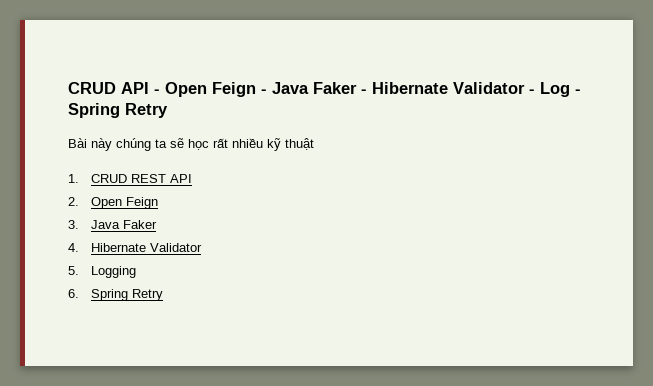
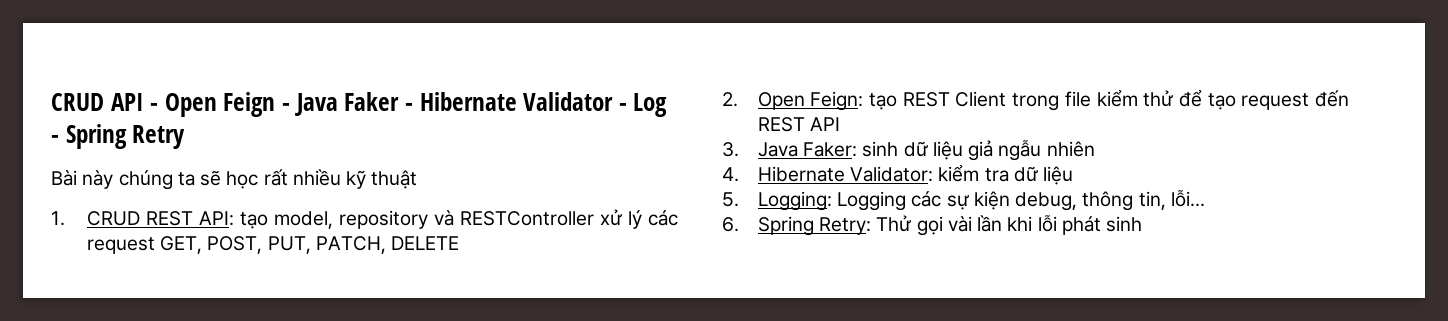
- 1. CRUD REST API
- 2. Open Feign
- 3. Java Faker
- 4. Hibernate Validator
+ 1. CRUD REST API: tạo model, repository và RESTController xử lý các request GET, POST, PUT, PATCH, DELETE
+ 2. Open Feign: tạo REST Client trong file kiểm thử để tạo request đến REST API
+ 3. Java Faker: sinh dữ liệu giả ngẫu nhiên
+ 4. Hibernate Validator: kiểm tra dữ liệu
- 5. Logging
- 6. Spring Retry
+ 5. Logging: Logging các sự kiện debug, thông tin, lỗi...
+ 6. Spring Retry: Thử gọi vài lần khi lỗi phát sinh

